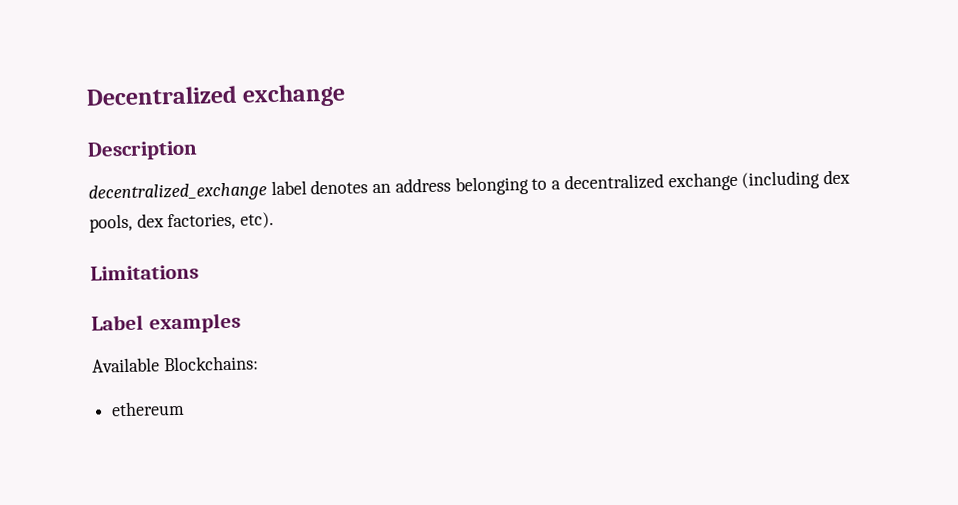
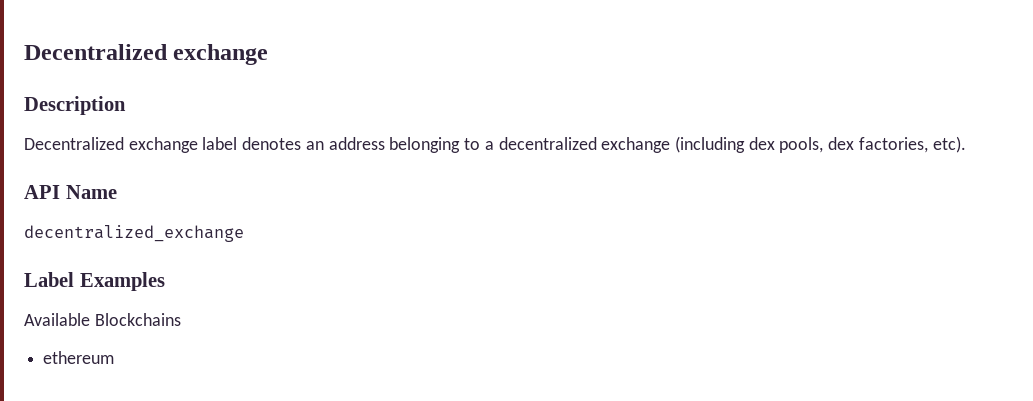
- decentralized_exchange label denotes an address belonging to a decentralized exchange (including dex pools, dex factories, etc).
+ Decentralized exchange label denotes an address belonging to a decentralized exchange (including dex pools, dex factories, etc).
- Limitations
+ API Name
+ decentralized_exchange
- Label examples
+ Label Examples
- Available Blockchains:
+ Available Blockchains

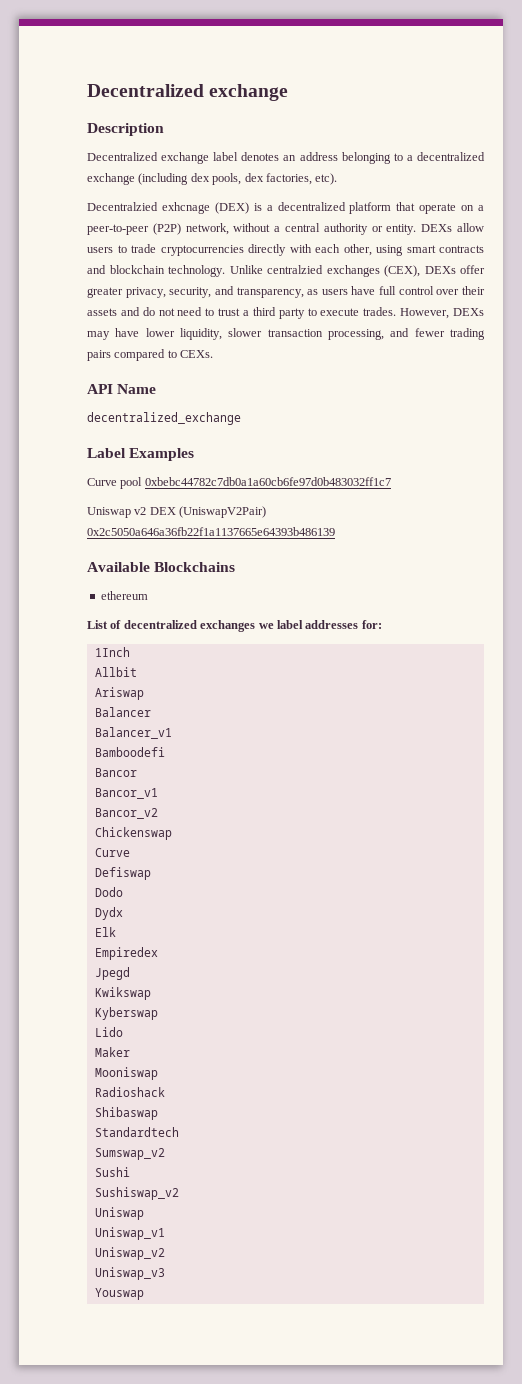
+ Decentralzied exhcnage (DEX) is a decentralized platform that operate on a peer-to-peer (P2P) network, without a central authority or entity. DEXs allow users to trade cryptocurrencies directly with each other, using smart contracts and blockchain technology. Unlike centralzied exchanges (CEX), DEXs offer greater privacy, security, and transparency, as users have full control over their assets and do not need to trust a third party to execute trades. However, DEXs may have lower liquidity, slower transaction processing, and fewer trading pairs compared to CEXs.
+ Curve pool 0xbebc44782c7db0a1a60cb6fe97d0b483032ff1c7
+ Uniswap v2 DEX (UniswapV2Pair) 0x2c5050a646a36fb22f1a1137665e64393b486139
  Available Blockchains
  ethereum
+ List of decentralized exchanges we label addresses for:
+ 1Inch
+ Allbit
+ Ariswap
+ Balancer
+ Balancer_v1
+ Bamboodefi
+ Bancor
+ Bancor_v1
+ Bancor_v2
+ Chickenswap
+ Curve
+ Defiswap
+ Dodo
+ Dydx
+ Elk
+ Empiredex
+ Jpegd
+ Kwikswap
+ Kyberswap
+ Lido
+ Maker
+ Mooniswap
+ Radioshack
+ Shibaswap
+ Standardtech
+ Sumswap_v2
+ Sushi
+ Sushiswap_v2
+ Uniswap
+ Uniswap_v1
+ Uniswap_v2
+ Uniswap_v3
+ Youswap

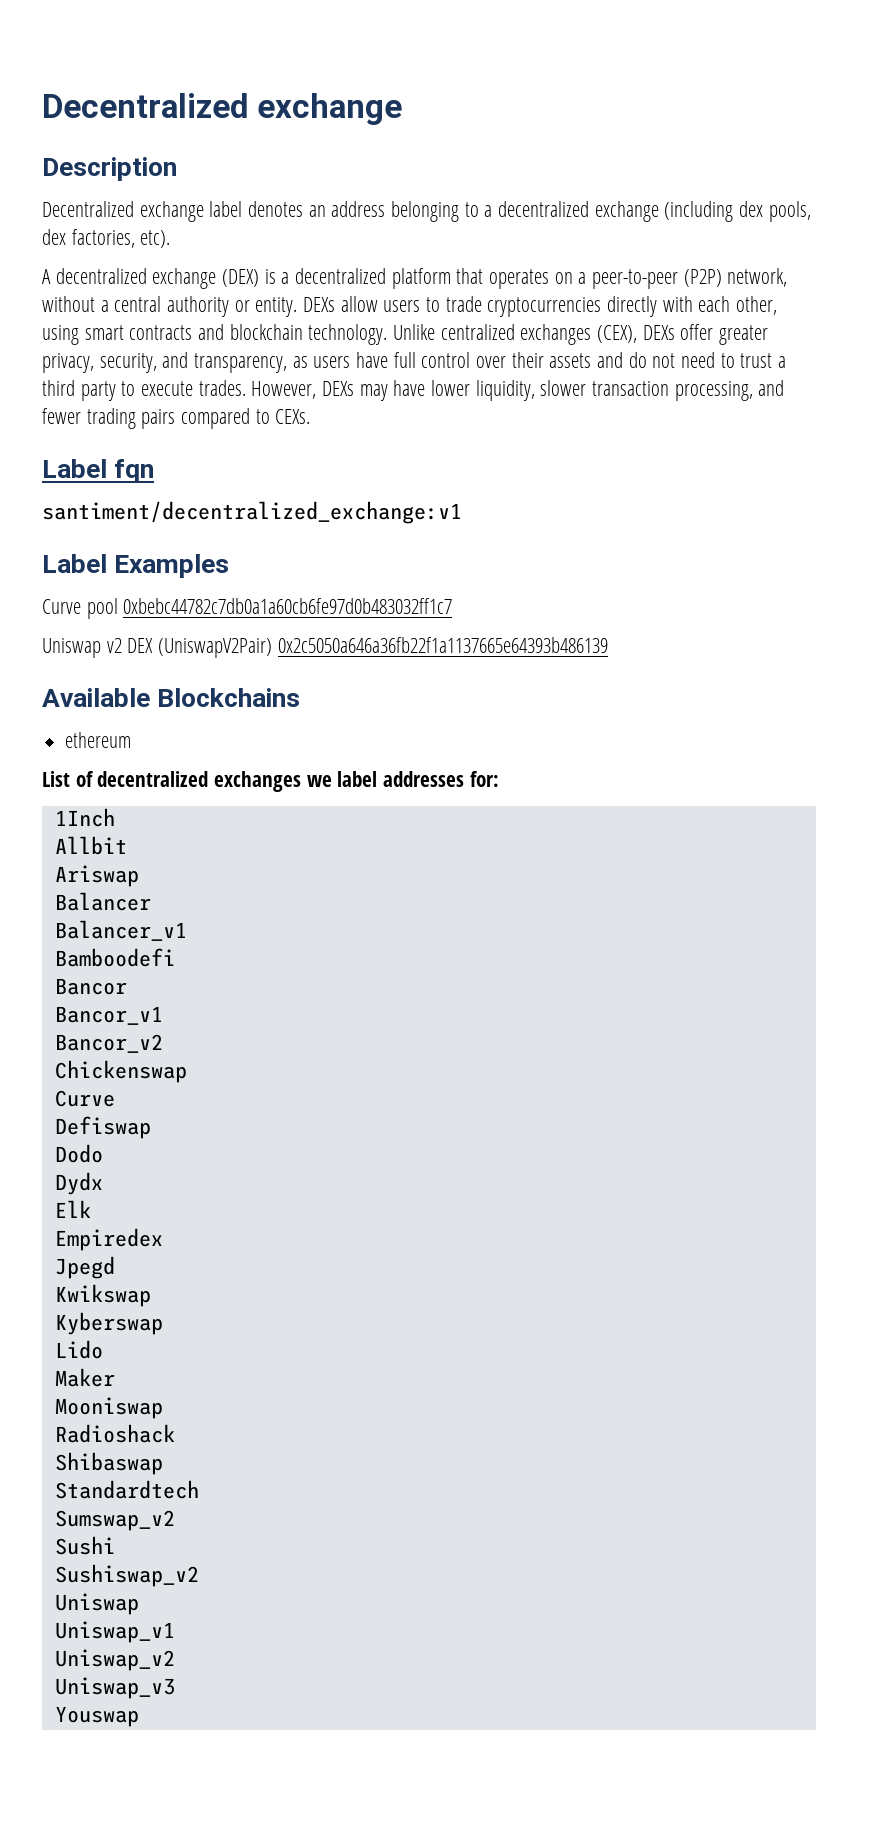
- Decentralzied exhcnage (DEX) is a decentralized platform that operate on a peer-to-peer (P2P) network, without a central authority or entity.
+ A decentralized exchange (DEX) is a decentralized platform that operates on a peer-to-peer (P2P) network, without a central authority or entity.
- Unlike centralzied exchanges (CEX), DEXs offer greater privacy, security, and transparency, as users have full control over their assets and do not need to trust a third party to execute trades.
+ Unlike centralized exchanges (CEX), DEXs offer greater privacy, security, and transparency, as users have full control over their assets and do not need to trust a third party to execute trades.
- API Name
- decentralized_exchange
+ Label fqn
+ santiment/decentralized_exchange:v1

